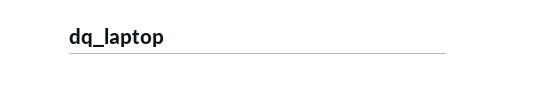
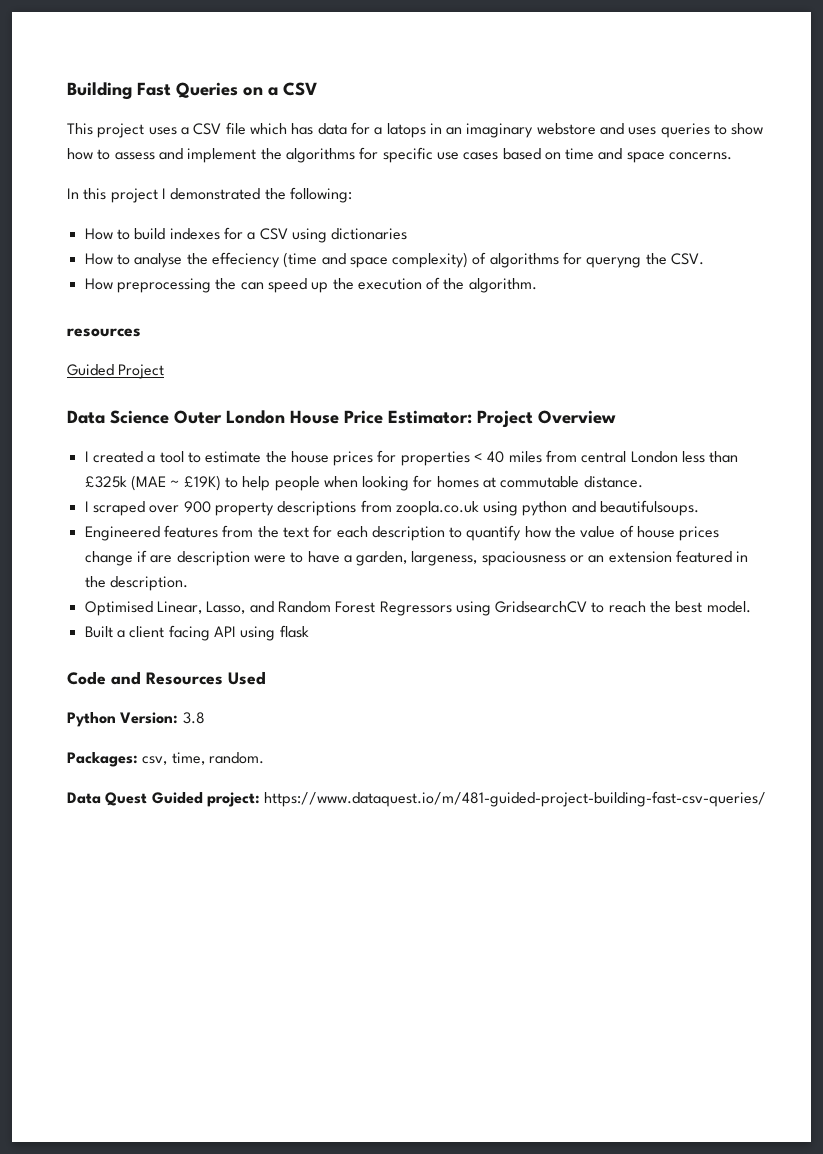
- dq_laptop
+ Building Fast Queries on a CSV
+ This project uses a CSV file which has data for a latops in an imaginary webstore and uses queries to show how to assess and implement the algorithms for specific use cases based on time and space concerns.
+ In this project I demonstrated the following:
+ How to build indexes for a CSV using dictionaries
+ How to analyse the effeciency (time and space complexity) of algorithms for queryng the CSV.
+ How preprocessing the can speed up the execution of the algorithm.
+ resources
+ Guided Project
+ Data Science Outer London House Price Estimator: Project Overview
+ I created a tool to estimate the house prices for properties < 40 miles from central London less than £325k (MAE ~ £19K) to help people when looking for homes at commutable distance.
+ I scraped over 900 property descriptions from zoopla.co.uk using python and beautifulsoups.
+ Engineered features from the text for each description to quantify how the value of house prices change if are description were to have a garden, largeness, spaciousness or an extension featured in the description.
+ Optimised Linear, Lasso, and Random Forest Regressors using GridsearchCV to reach the best model.
+ Built a client facing API using flask
+ Code and Resources Used
+ Python Version: 3.8
+ Packages: csv, time, random.
+ Data Quest Guided project: https://www.dataquest.io/m/481-guided-project-building-fast-csv-queries/

